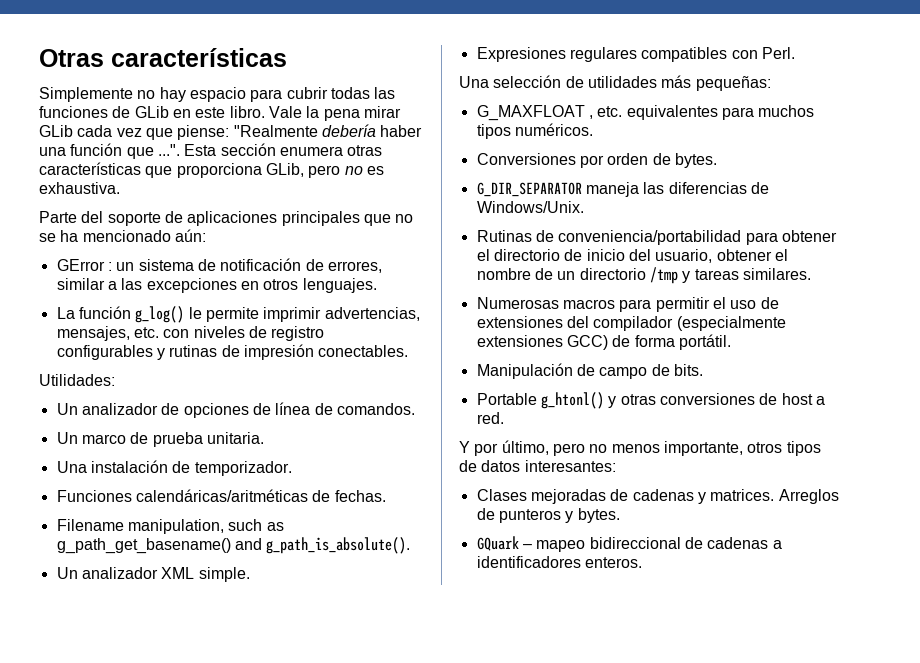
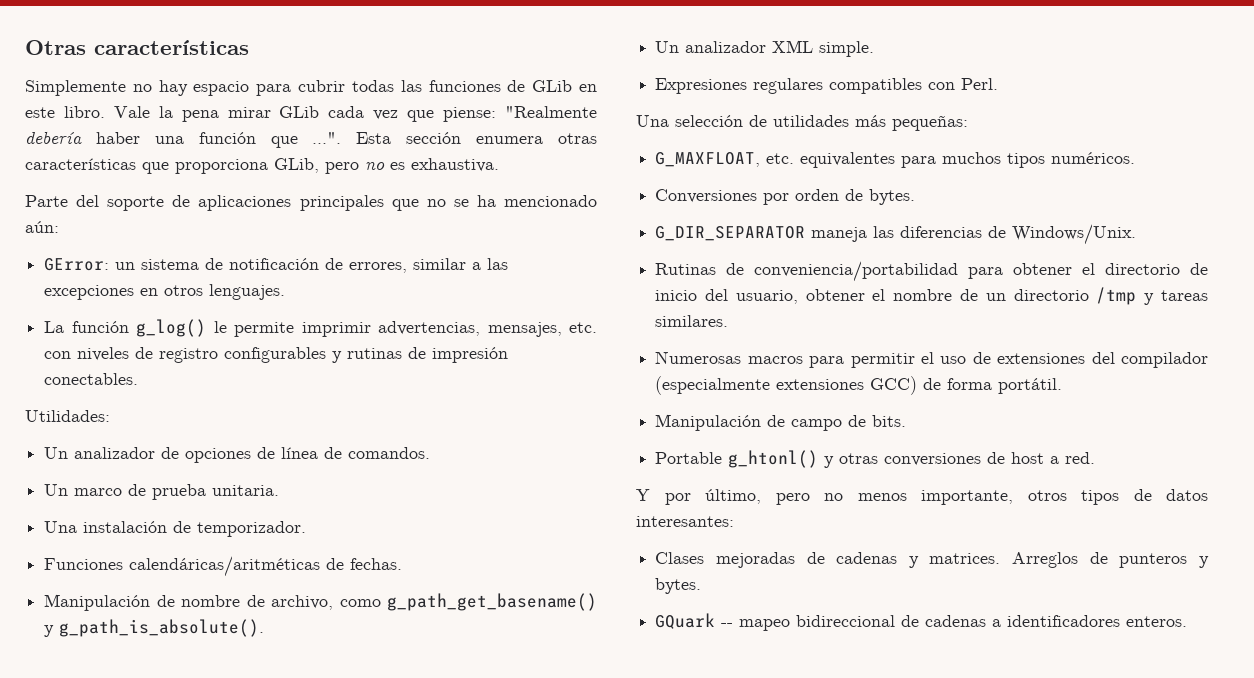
- GError : un sistema de notificación de errores, similar a las excepciones en otros lenguajes.
+ GError: un sistema de notificación de errores, similar a las excepciones en otros lenguajes.
- Filename manipulation, such as g_path_get_basename() and g_path_is_absolute().
+ Manipulación de nombre de archivo, como g_path_get_basename() y g_path_is_absolute().
- G_MAXFLOAT , etc. equivalentes para muchos tipos numéricos.
+ G_MAXFLOAT, etc. equivalentes para muchos tipos numéricos.
- GQuark – mapeo bidireccional de cadenas a identificadores enteros.
+ GQuark -- mapeo bidireccional de cadenas a identificadores enteros.

